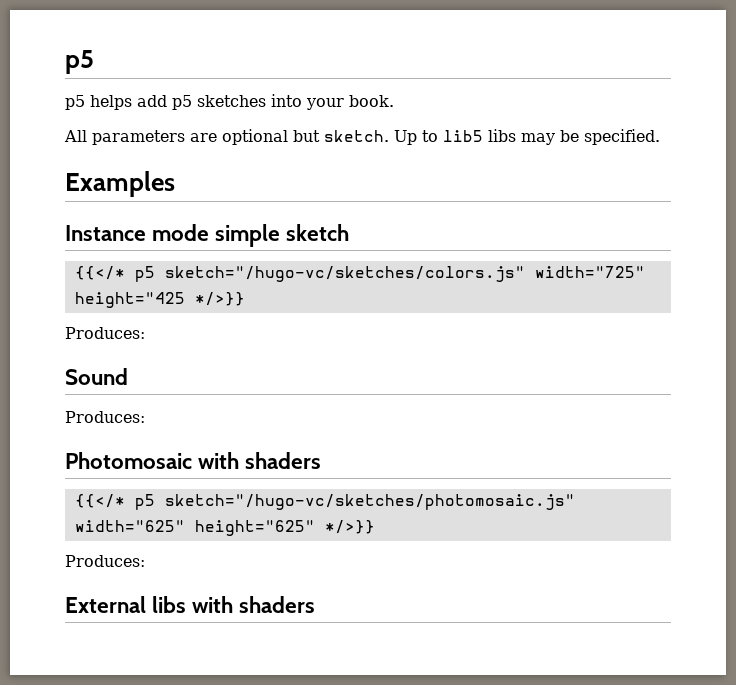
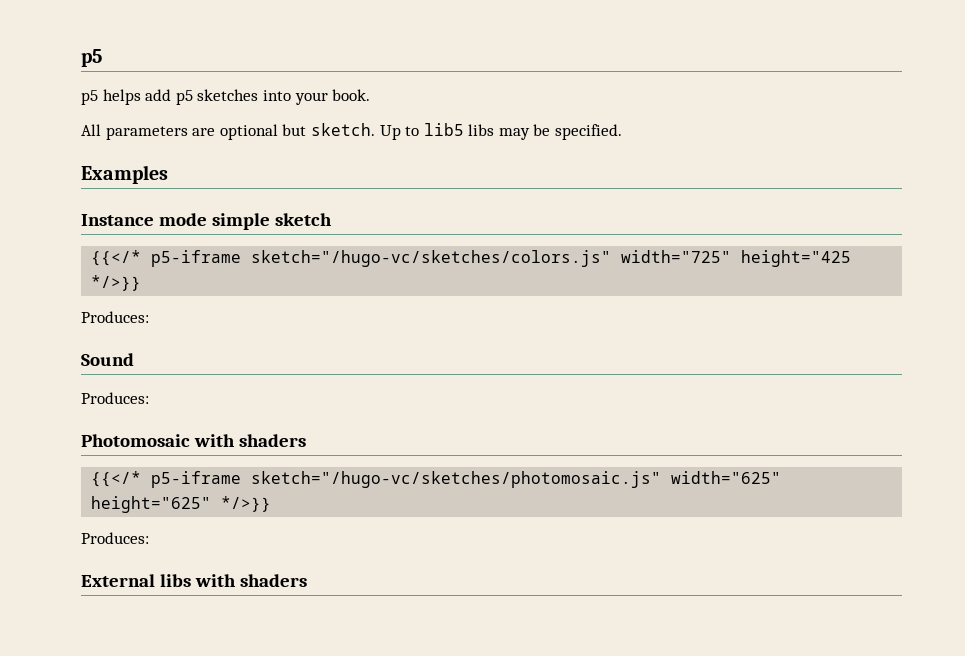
- {{</* p5 sketch="/hugo-vc/sketches/colors.js" width="725" height="425 */>}}
+ {{</* p5-iframe sketch="/hugo-vc/sketches/colors.js" width="725" height="425 */>}}
- {{</* p5 sketch="/hugo-vc/sketches/photomosaic.js" width="625" height="625" */>}}
+ {{</* p5-iframe sketch="/hugo-vc/sketches/photomosaic.js" width="625" height="625" */>}}

